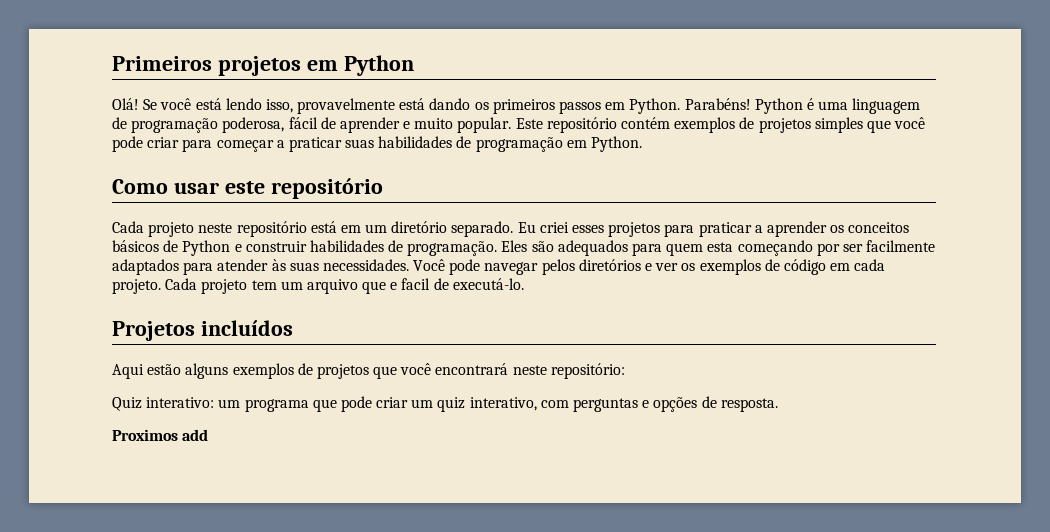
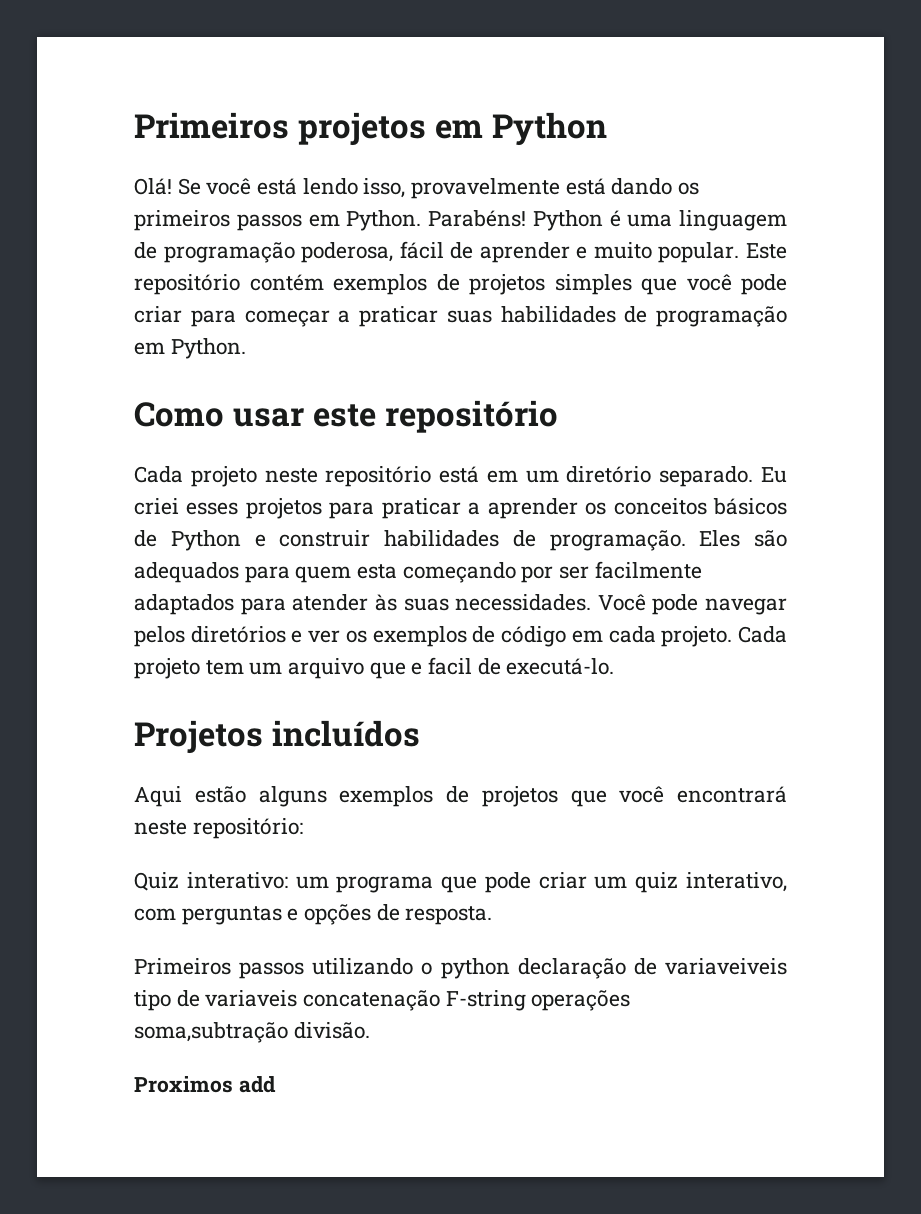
+ Primeiros passos utilizando o python declaração de variaveiveis tipo de variaveis concatenação F-string operações soma,subtração divisão.

